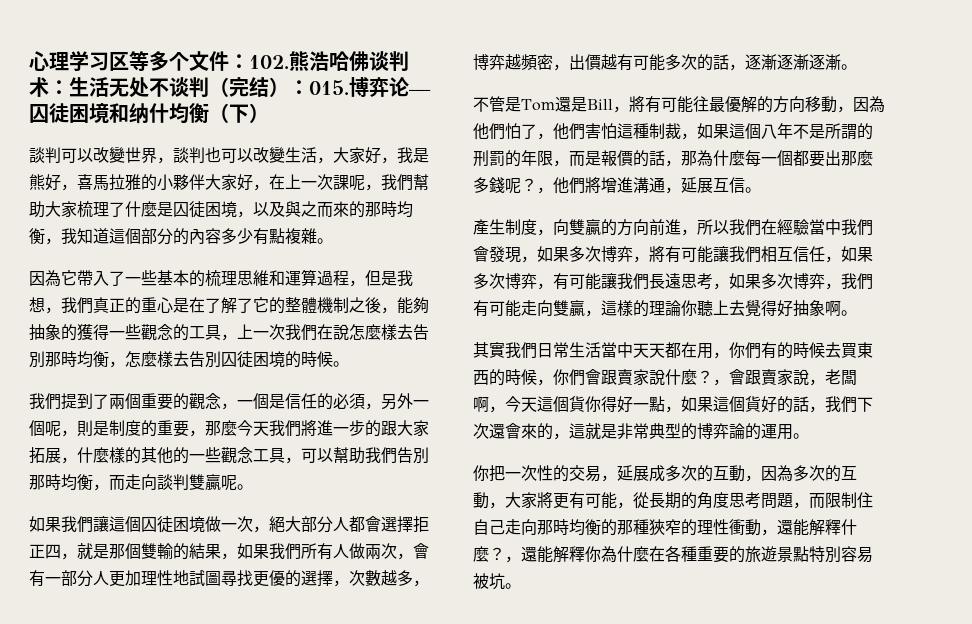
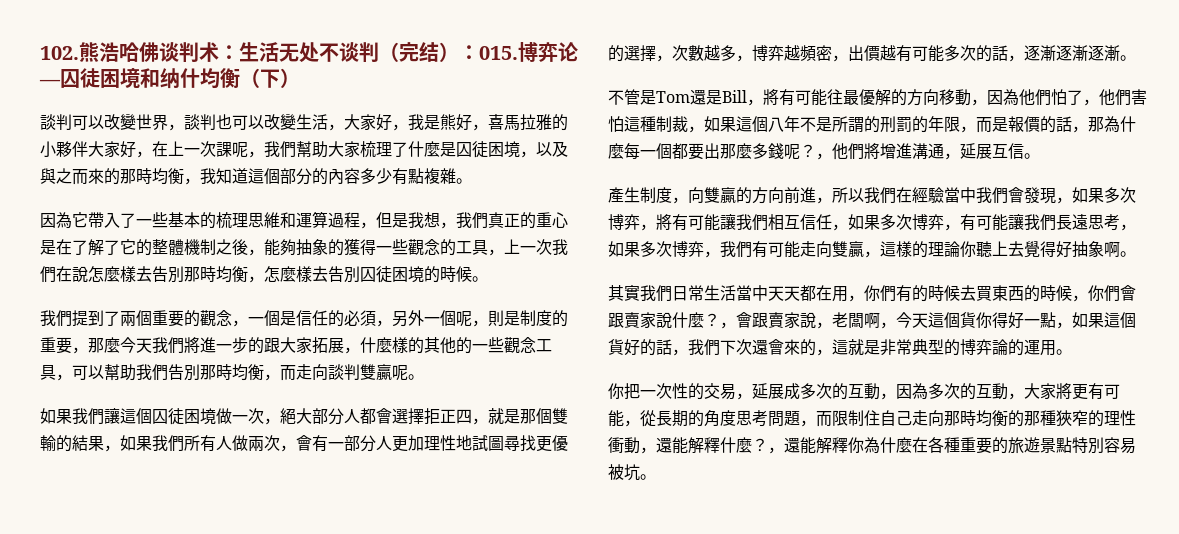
- 心理学习区等多个文件：102.熊浩哈佛谈判术：生活无处不谈判（完结）：015.博弈论—囚徒困境和纳什均衡（下）
+ 102.熊浩哈佛谈判术：生活无处不谈判（完结）：015.博弈论—囚徒困境和纳什均衡（下）

